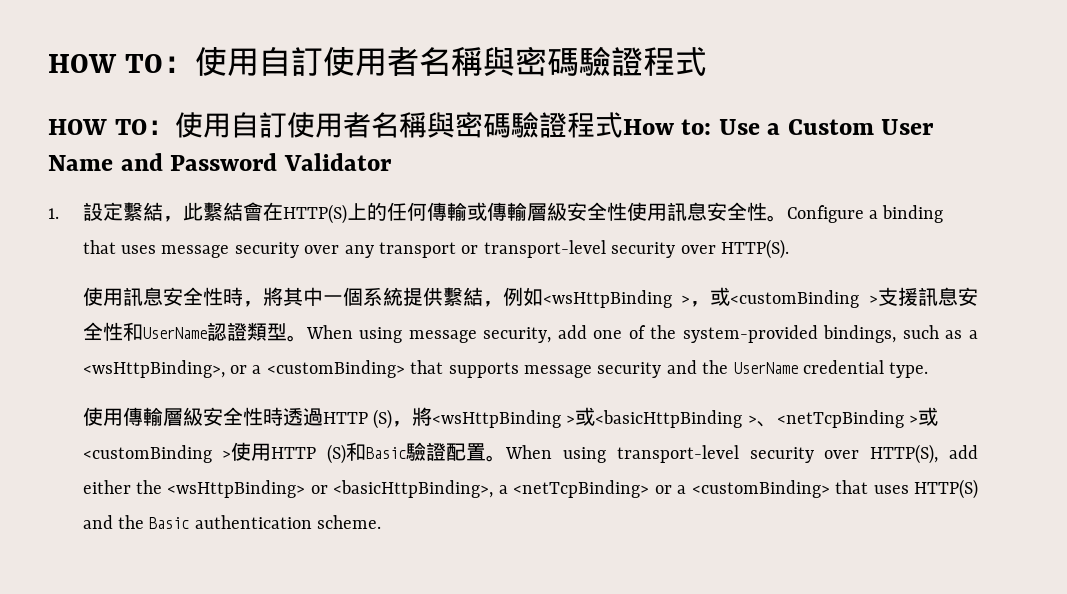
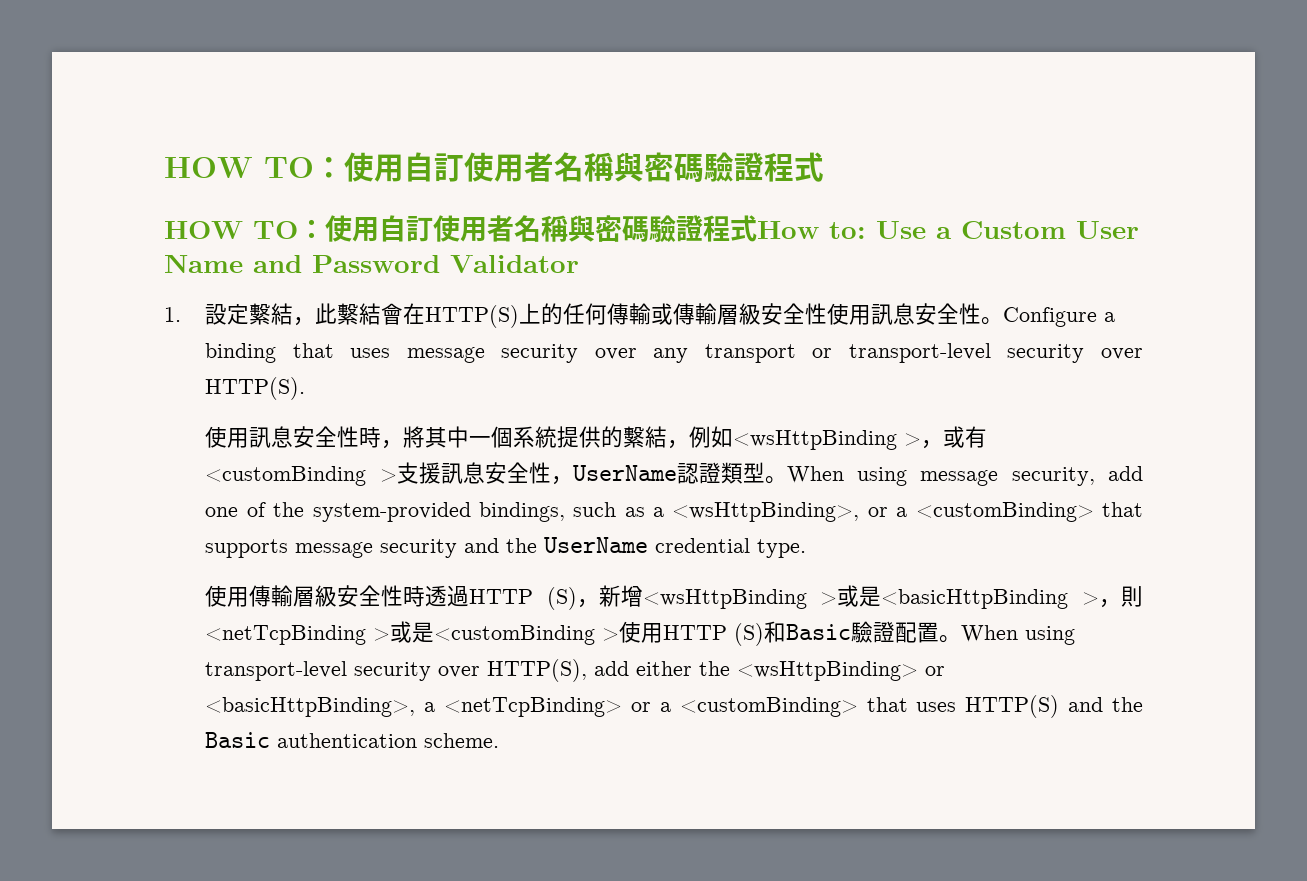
- 使用訊息安全性時，將其中一個系統提供繫結，例如<wsHttpBinding >，或<customBinding >支援訊息安全性和UserName認證類型。
+ 使用訊息安全性時，將其中一個系統提供的繫結，例如<wsHttpBinding >，或有<customBinding >支援訊息安全性，UserName認證類型。
- 使用傳輸層級安全性時透過HTTP (S)，將<wsHttpBinding >或<basicHttpBinding >、<netTcpBinding >或<customBinding >使用HTTP (S)和Basic驗證配置。
+ 使用傳輸層級安全性時透過HTTP (S)，新增<wsHttpBinding >或是<basicHttpBinding >，則<netTcpBinding >或是<customBinding >使用HTTP (S)和Basic驗證配置。

